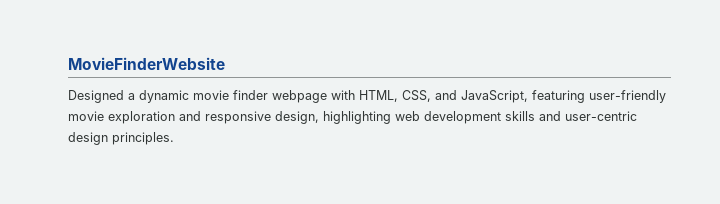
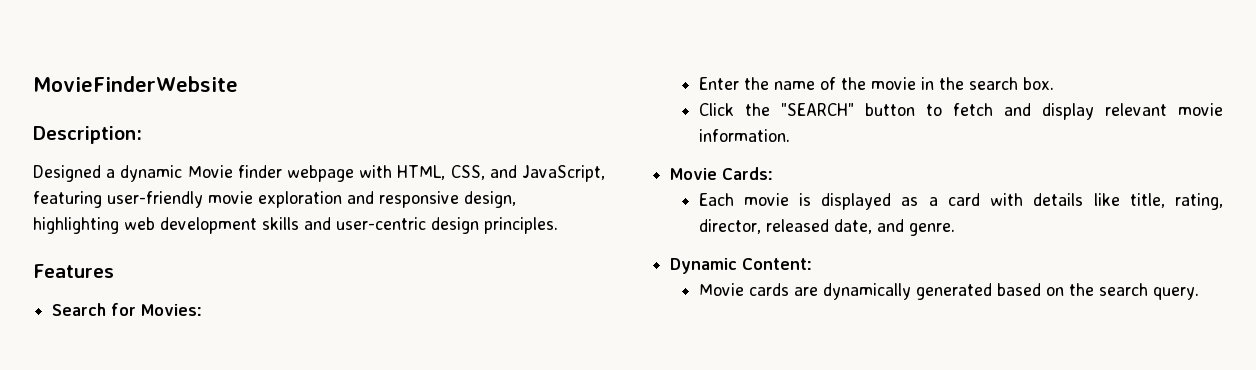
+ Description:
- Designed a dynamic movie finder webpage with HTML, CSS, and JavaScript, featuring user-friendly movie exploration and responsive design, highlighting web development skills and user-centric design principles.
+ Designed a dynamic Movie finder webpage with HTML, CSS, and JavaScript, featuring user-friendly movie exploration and responsive design, highlighting web development skills and user-centric design principles.
+ Features
+ Search for Movies:
+ Enter the name of the movie in the search box.
+ Click the "SEARCH" button to fetch and display relevant movie information.
+ Movie Cards:
+ Each movie is displayed as a card with details like title, rating, director, released date, and genre.
+ Dynamic Content:
+ Movie cards are dynamically generated based on the search query.

